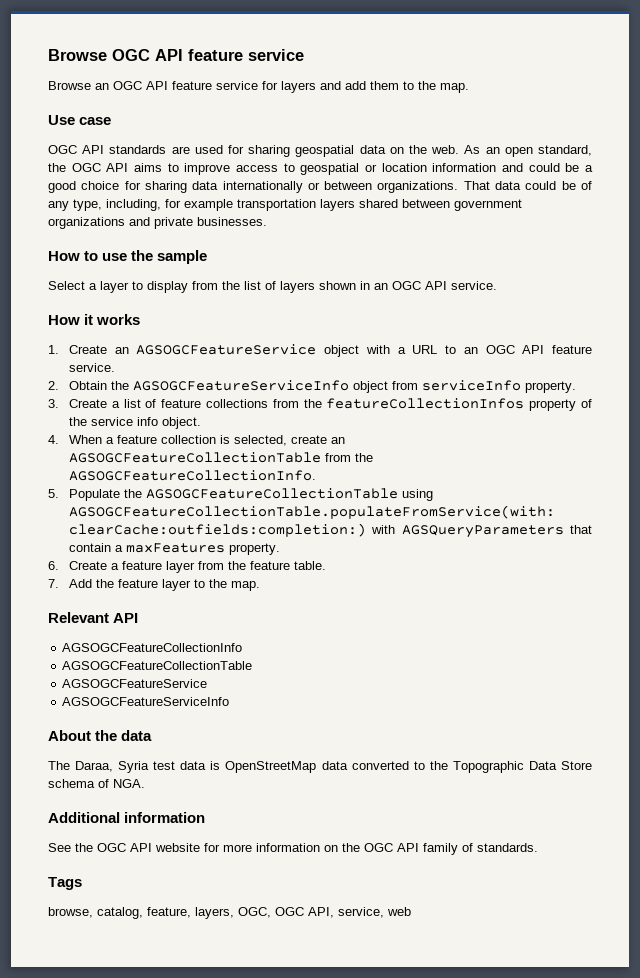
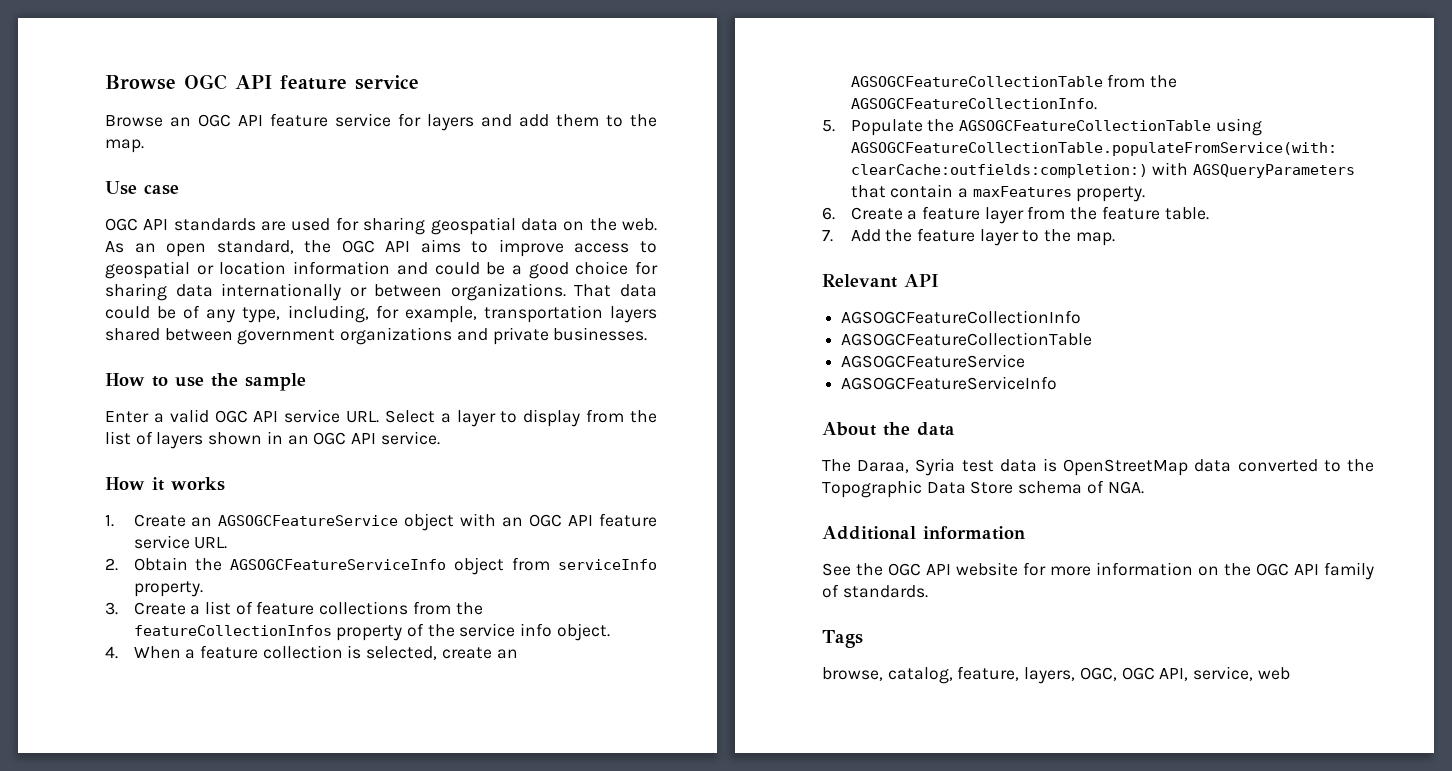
- That data could be of any type, including, for example transportation layers shared between government organizations and private businesses.
+ That data could be of any type, including, for example, transportation layers shared between government organizations and private businesses.
- Select a layer to display from the list of layers shown in an OGC API service.
+ Enter a valid OGC API service URL. Select a layer to display from the list of layers shown in an OGC API service.
- 1. Create an AGSOGCFeatureService object with a URL to an OGC API feature service.
+ 1. Create an AGSOGCFeatureService object with an OGC API feature service URL.

